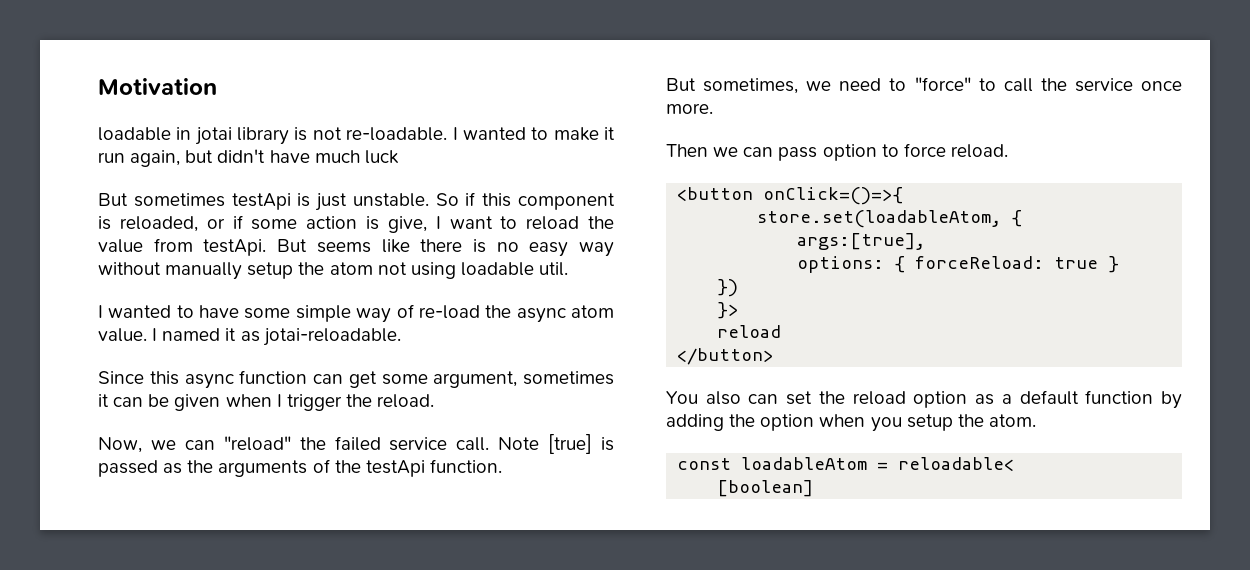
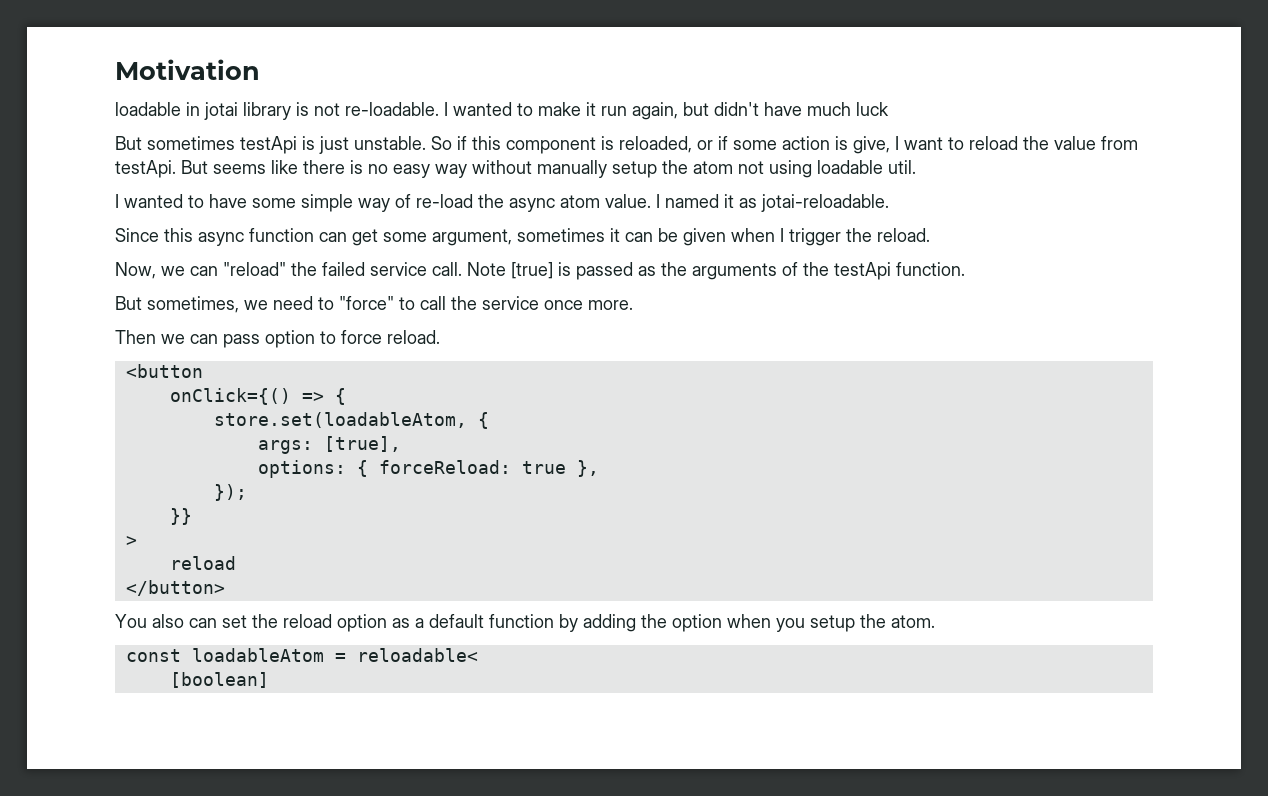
- <button onClick=()=>{
+ <button
+ onClick={() => {
- args:[true],
+ args: [true],
- options: { forceReload: true }
- })
- }>
+ options: { forceReload: true },
+ });
+ }}
+ >

